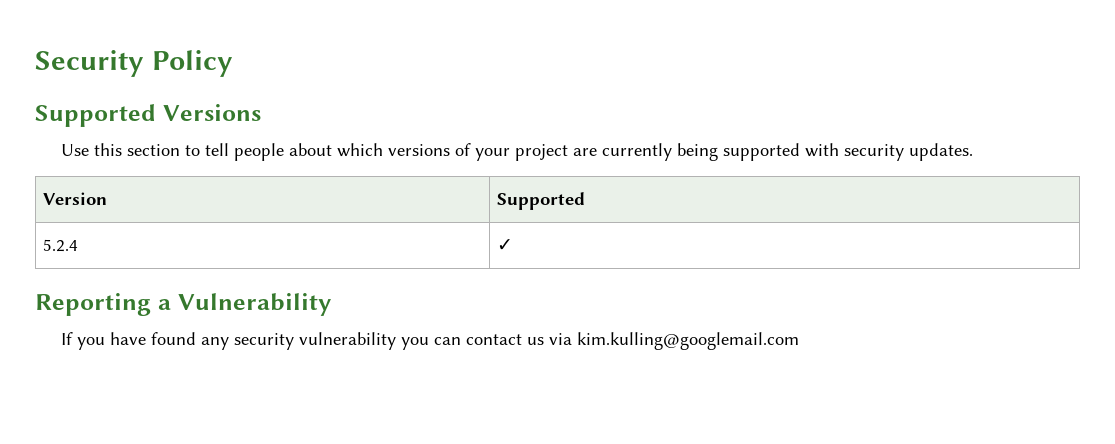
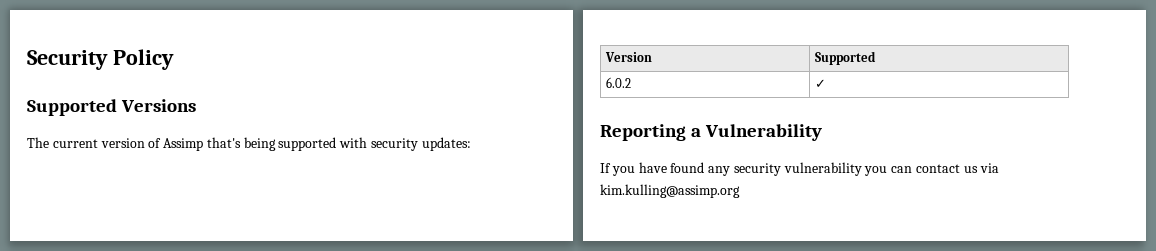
- Use this section to tell people about which versions of your project are currently being supported with security updates.
+ The current version of Assimp that's being supported with security updates:
- 5.2.4 | ✓
+ 6.0.2 | ✓
- If you have found any security vulnerability you can contact us via kim.kulling@googlemail.com
+ If you have found any security vulnerability you can contact us via kim.kulling@assimp.org

